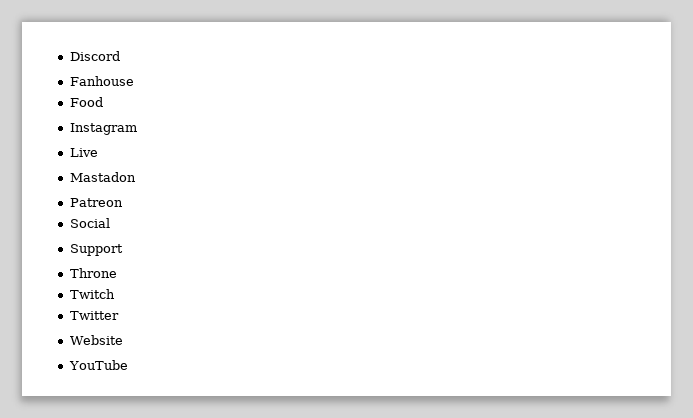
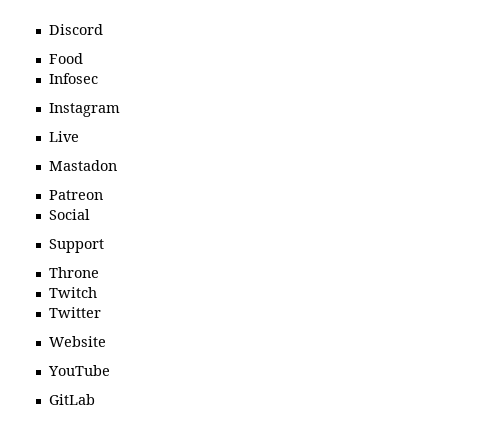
- Fanhouse
  Food
+ Infosec
+ GitLab

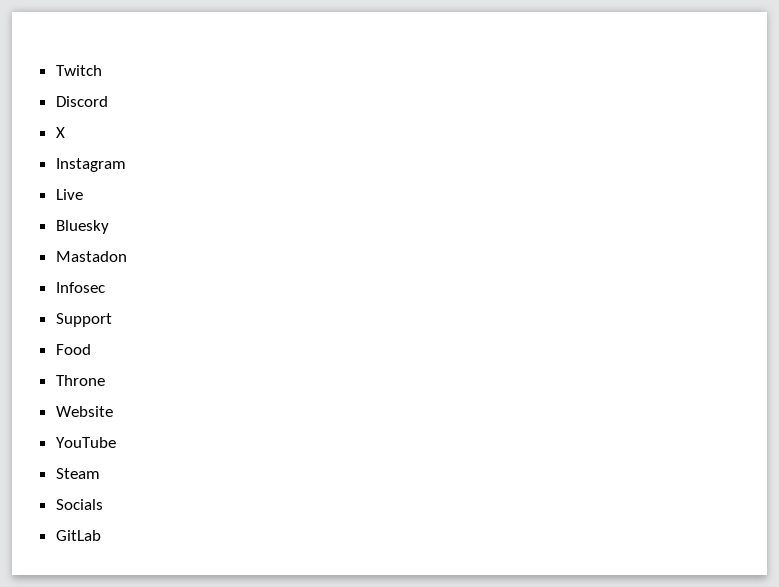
+ Twitch
- Food
- Infosec
+ X
+ Bluesky
- Patreon
- Social
+ Infosec
+ Food
- Twitch
- Twitter
+ Steam
+ Socials

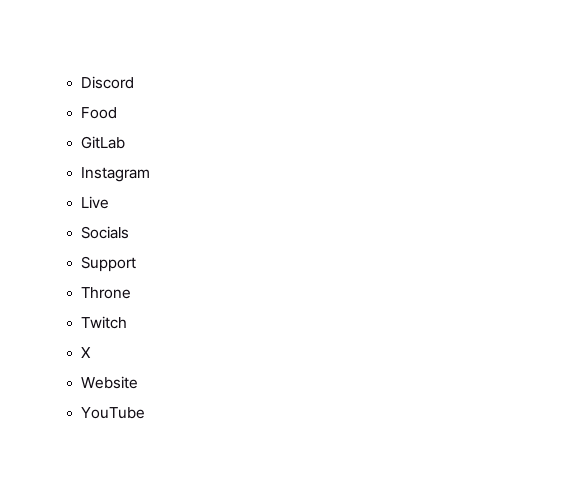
- Twitch
- X
+ Food
+ GitLab
- Bluesky
- Mastadon
- Infosec
+ Socials
  Support
- Food
  Throne
+ Twitch
+ X
- Steam
- Socials
- GitLab

